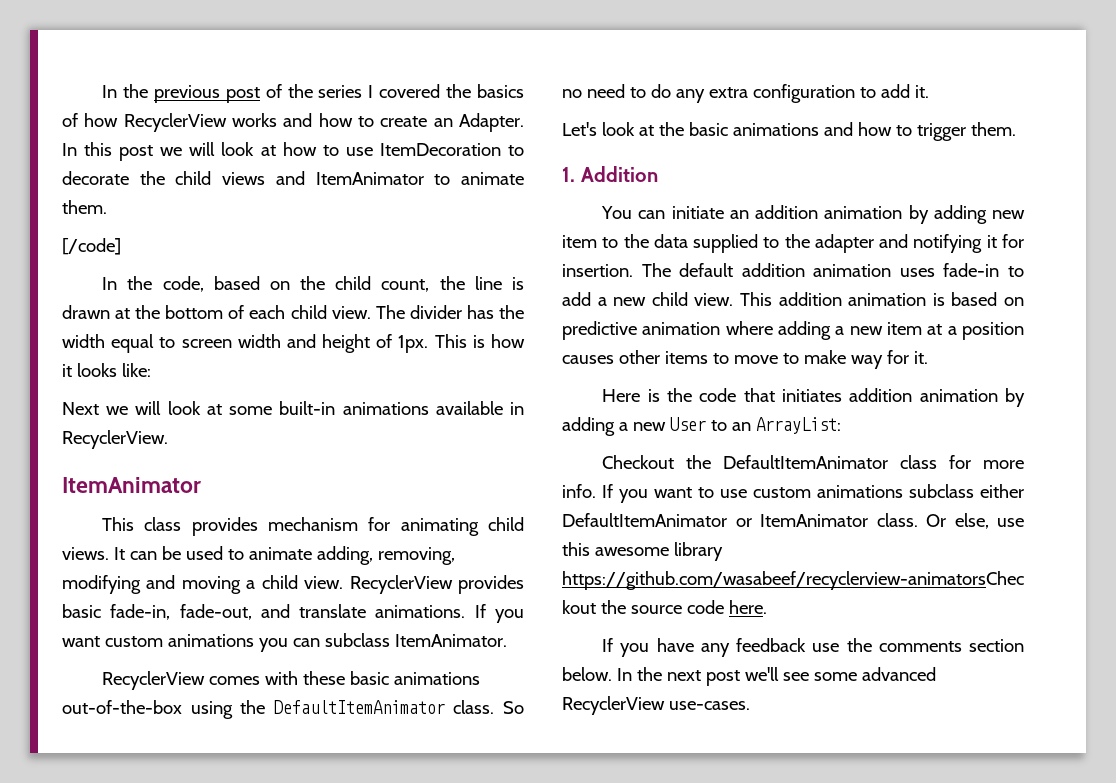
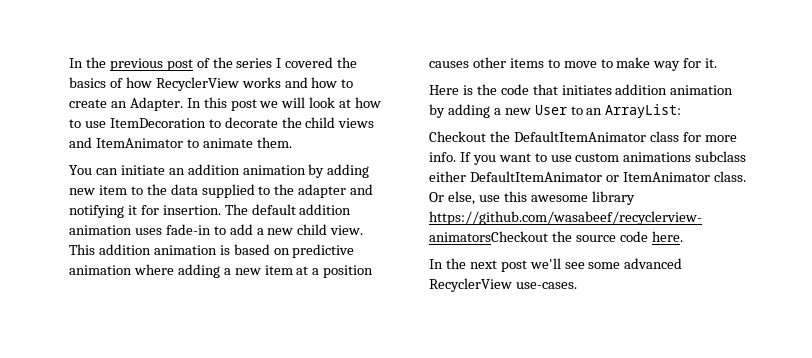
- [/code]
- In the code, based on the child count, the line is drawn at the bottom of each child view. The divider has the width equal to screen width and height of 1px. This is how it looks like:
- Next we will look at some built-in animations available in RecyclerView.
- ItemAnimator
- This class provides mechanism for animating child views. It can be used to animate adding, removing, modifying and moving a child view. RecyclerView provides basic fade-in, fade-out, and translate animations. If you want custom animations you can subclass ItemAnimator.
- RecyclerView comes with these basic animations out-of-the-box using the DefaultItemAnimator class. So no need to do any extra configuration to add it.
- Let's look at the basic animations and how to trigger them.
- 1. Addition
- If you have any feedback use the comments section below.

